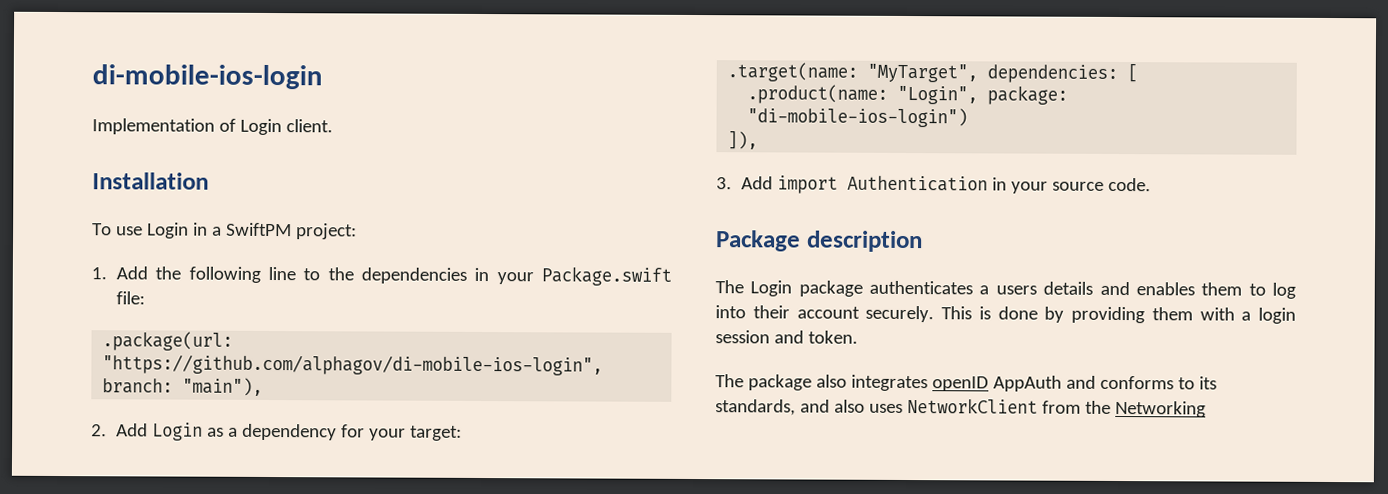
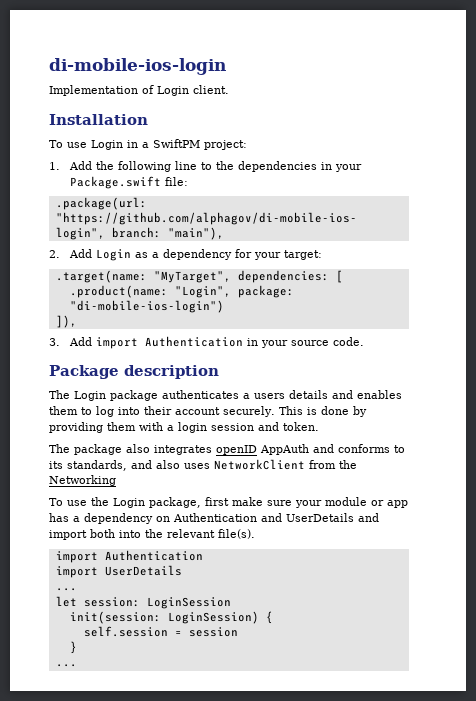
+ To use the Login package, first make sure your module or app has a dependency on Authentication and UserDetails and import both into the relevant file(s).
+ import Authentication
+ import UserDetails
+ ...
+ let session: LoginSession
+ init(session: LoginSession) {
+ self.session = session
+ }
+ ...

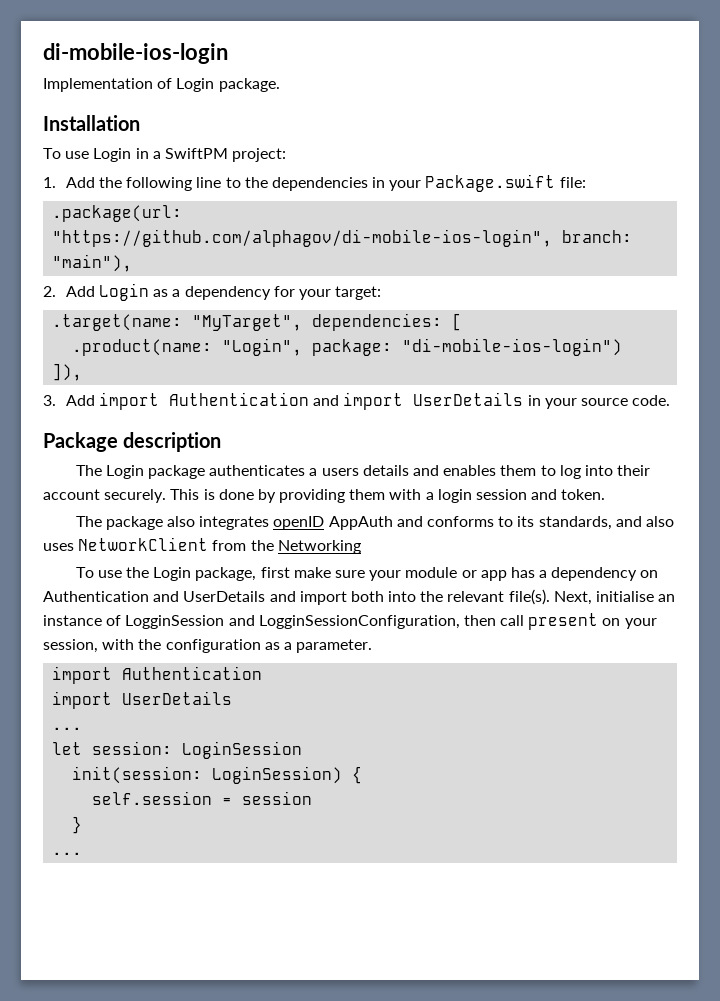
- Implementation of Login client.
+ Implementation of Login package.
- 3. Add import Authentication in your source code.
+ 3. Add import Authentication and import UserDetails in your source code.
+ Next, initialise an instance of LogginSession and LogginSessionConfiguration, then call present on your session, with the configuration as a parameter.

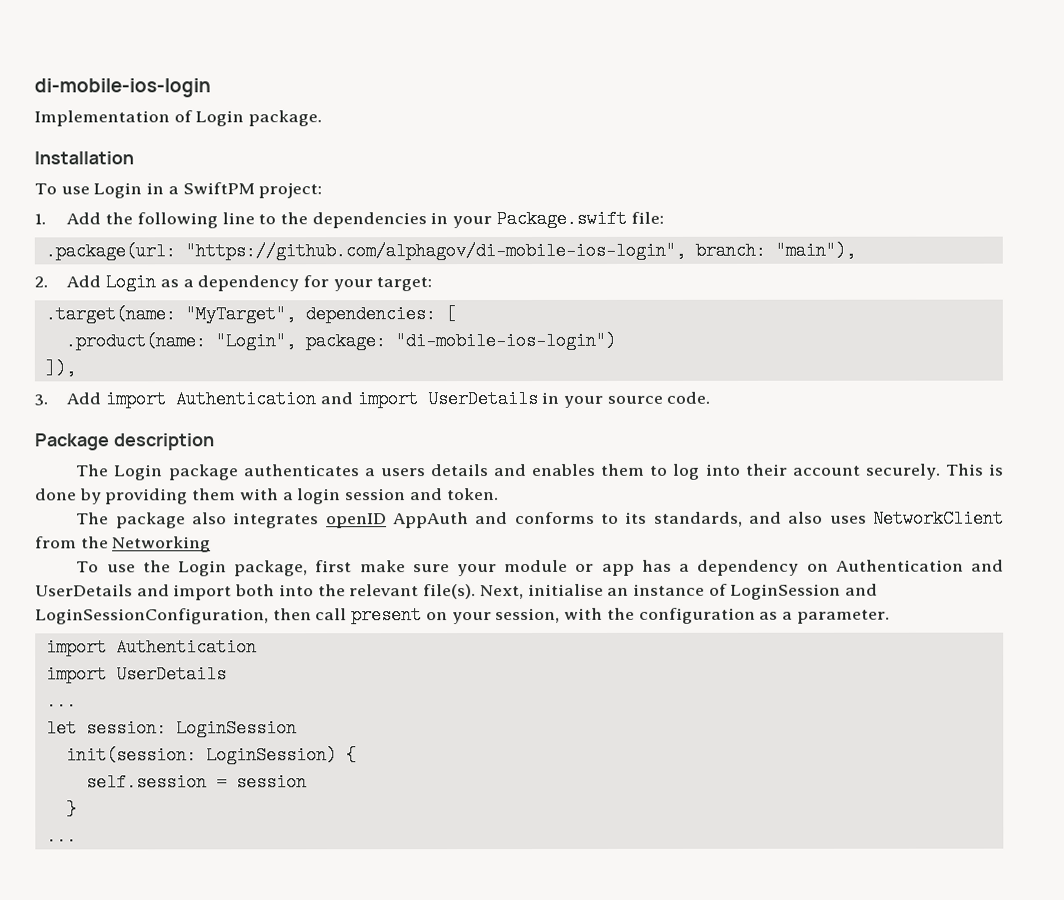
- Next, initialise an instance of LogginSession and LogginSessionConfiguration, then call present on your session, with the configuration as a parameter.
+ Next, initialise an instance of LoginSession and LoginSessionConfiguration, then call present on your session, with the configuration as a parameter.

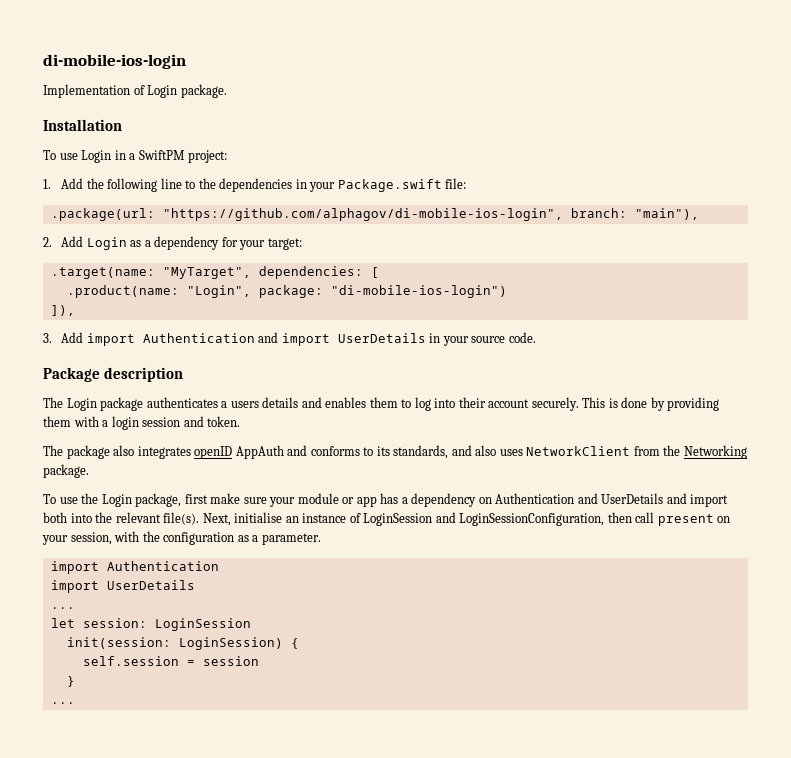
- The package also integrates openID AppAuth and conforms to its standards, and also uses NetworkClient from the Networking
+ The package also integrates openID AppAuth and conforms to its standards, and also uses NetworkClient from the Networking package.

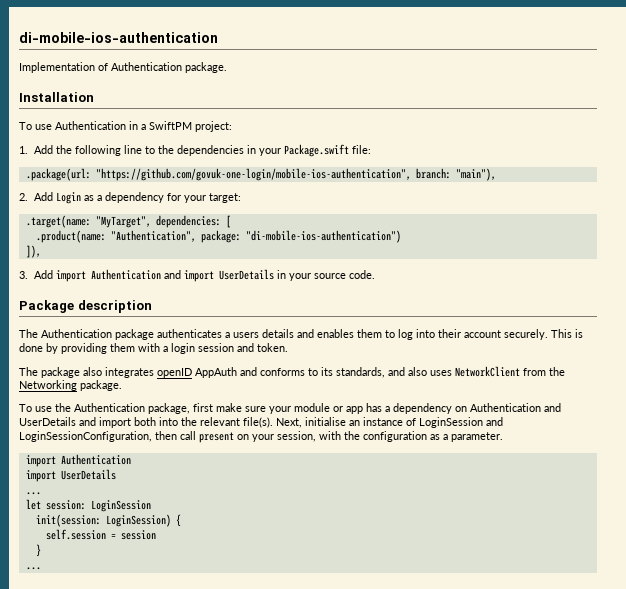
- di-mobile-ios-login
+ di-mobile-ios-authentication
- Implementation of Login package.
+ Implementation of Authentication package.
- To use Login in a SwiftPM project:
+ To use Authentication in a SwiftPM project:
- .package(url: "https://github.com/alphagov/di-mobile-ios-login", branch: "main"),
+ .package(url: "https://github.com/govuk-one-login/mobile-ios-authentication", branch: "main"),
- .product(name: "Login", package: "di-mobile-ios-login")
+ .product(name: "Authentication", package: "di-mobile-ios-authentication")
- The Login package authenticates a users details and enables them to log into their account securely.
+ The Authentication package authenticates a users details and enables them to log into their account securely.
- To use the Login package, first make sure your module or app has a dependency on Authentication and UserDetails and import both into the relevant file(s).
+ To use the Authentication package, first make sure your module or app has a dependency on Authentication and UserDetails and import both into the relevant file(s).

